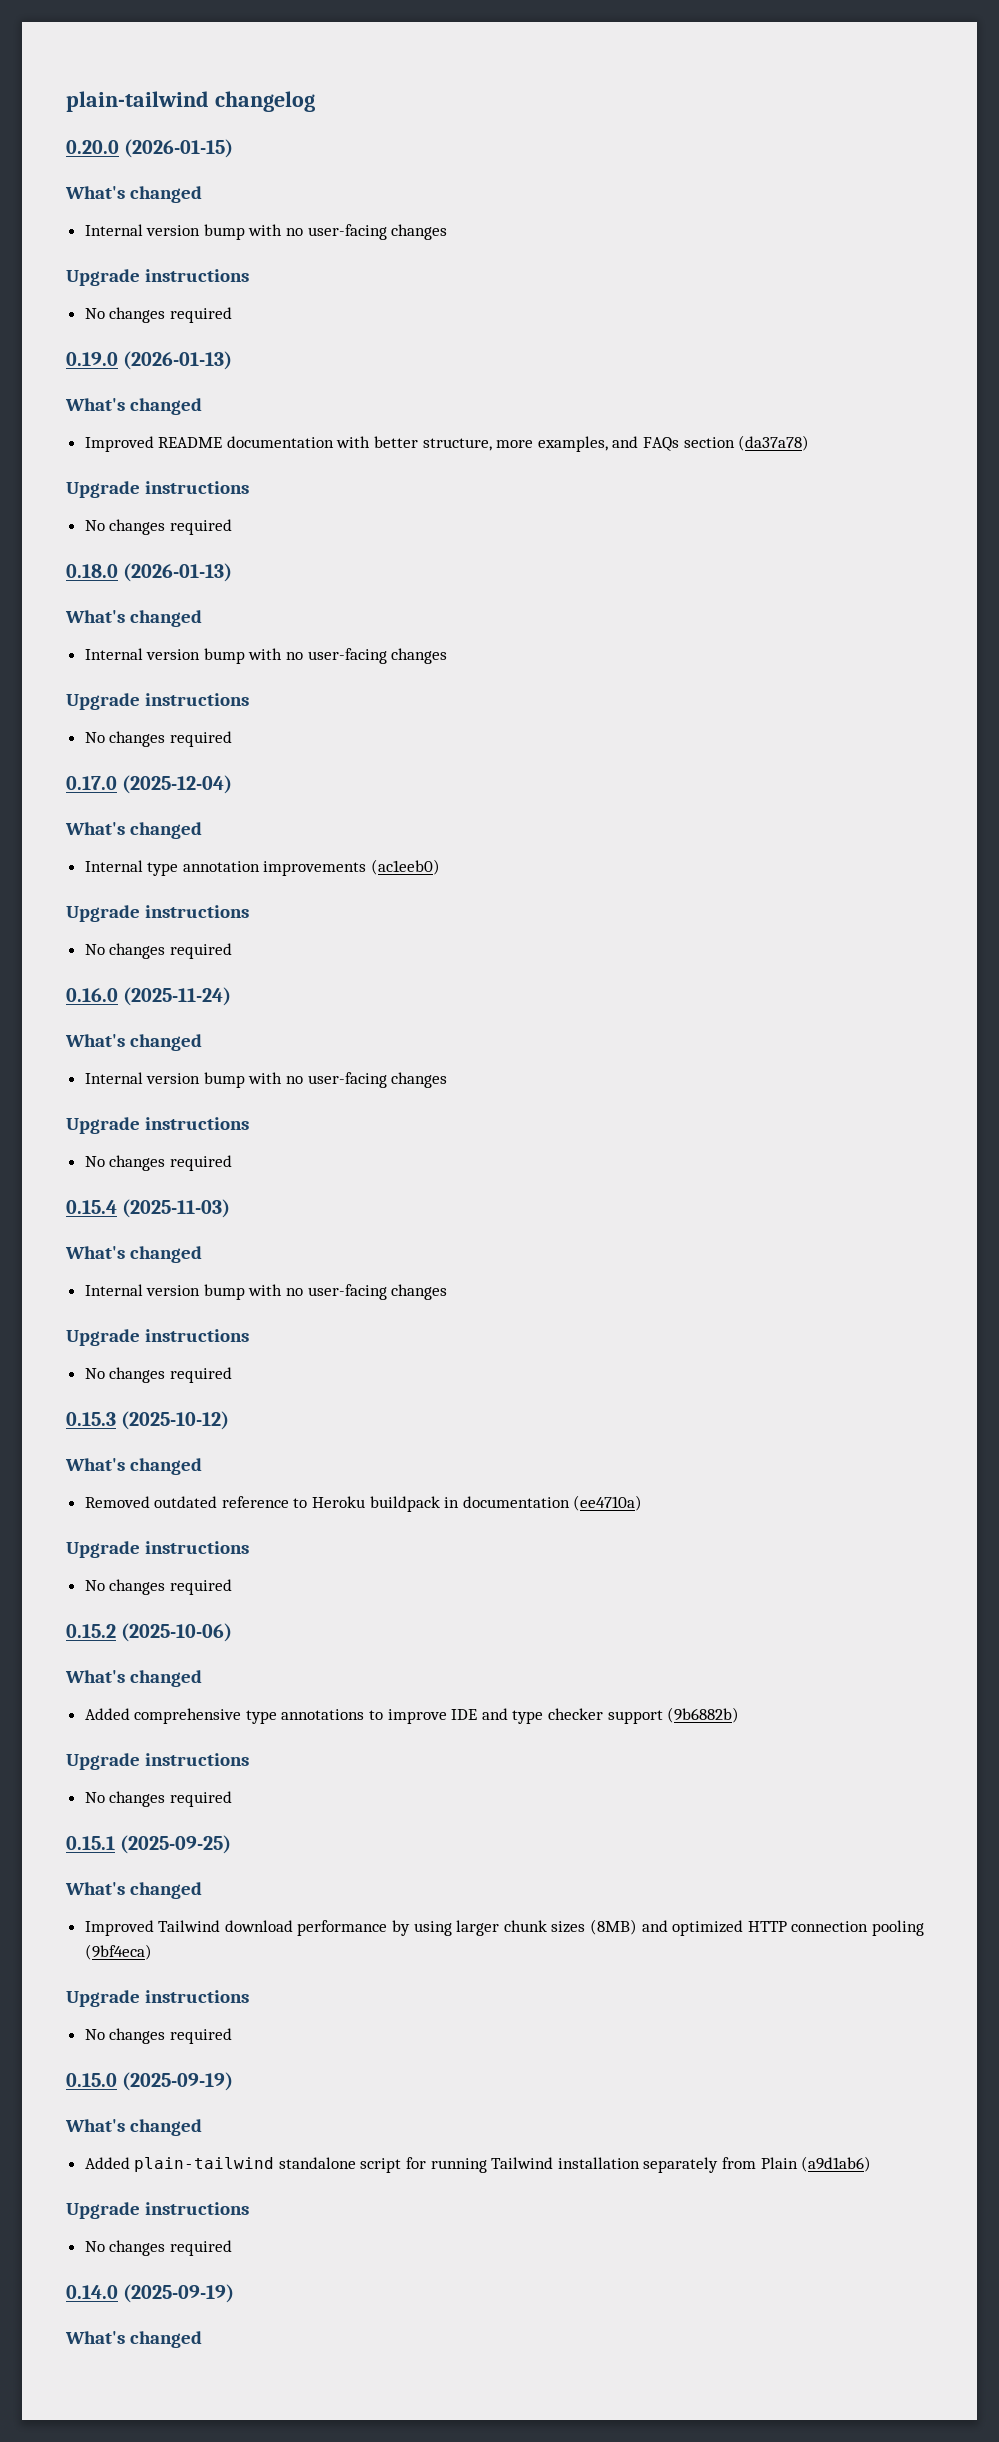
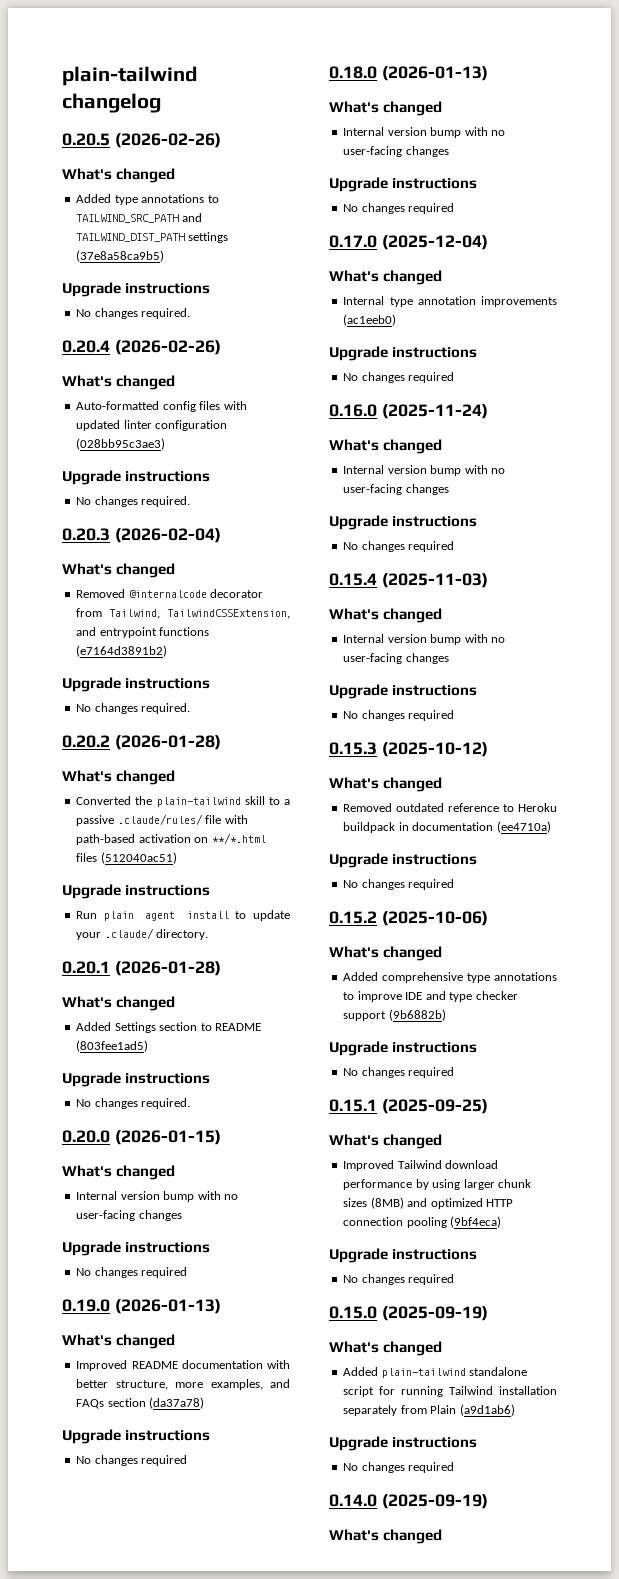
+ 0.20.5 (2026-02-26)
+ What's changed
+ Added type annotations to TAILWIND_SRC_PATH and TAILWIND_DIST_PATH settings (37e8a58ca9b5)
+ Upgrade instructions
+ No changes required.
+ 0.20.4 (2026-02-26)
+ What's changed
+ Auto-formatted config files with updated linter configuration (028bb95c3ae3)
+ Upgrade instructions
+ No changes required.
+ 0.20.3 (2026-02-04)
+ What's changed
+ Removed @internalcode decorator from Tailwind, TailwindCSSExtension, and entrypoint functions (e7164d3891b2)
+ Upgrade instructions
+ No changes required.
+ 0.20.2 (2026-01-28)
+ What's changed
+ Converted the plain-tailwind skill to a passive .claude/rules/ file with path-based activation on **/*.html files (512040ac51)
+ Upgrade instructions
+ Run plain agent install to update your .claude/ directory.
+ 0.20.1 (2026-01-28)
+ What's changed
+ Added Settings section to README (803fee1ad5)
+ Upgrade instructions
+ No changes required.

